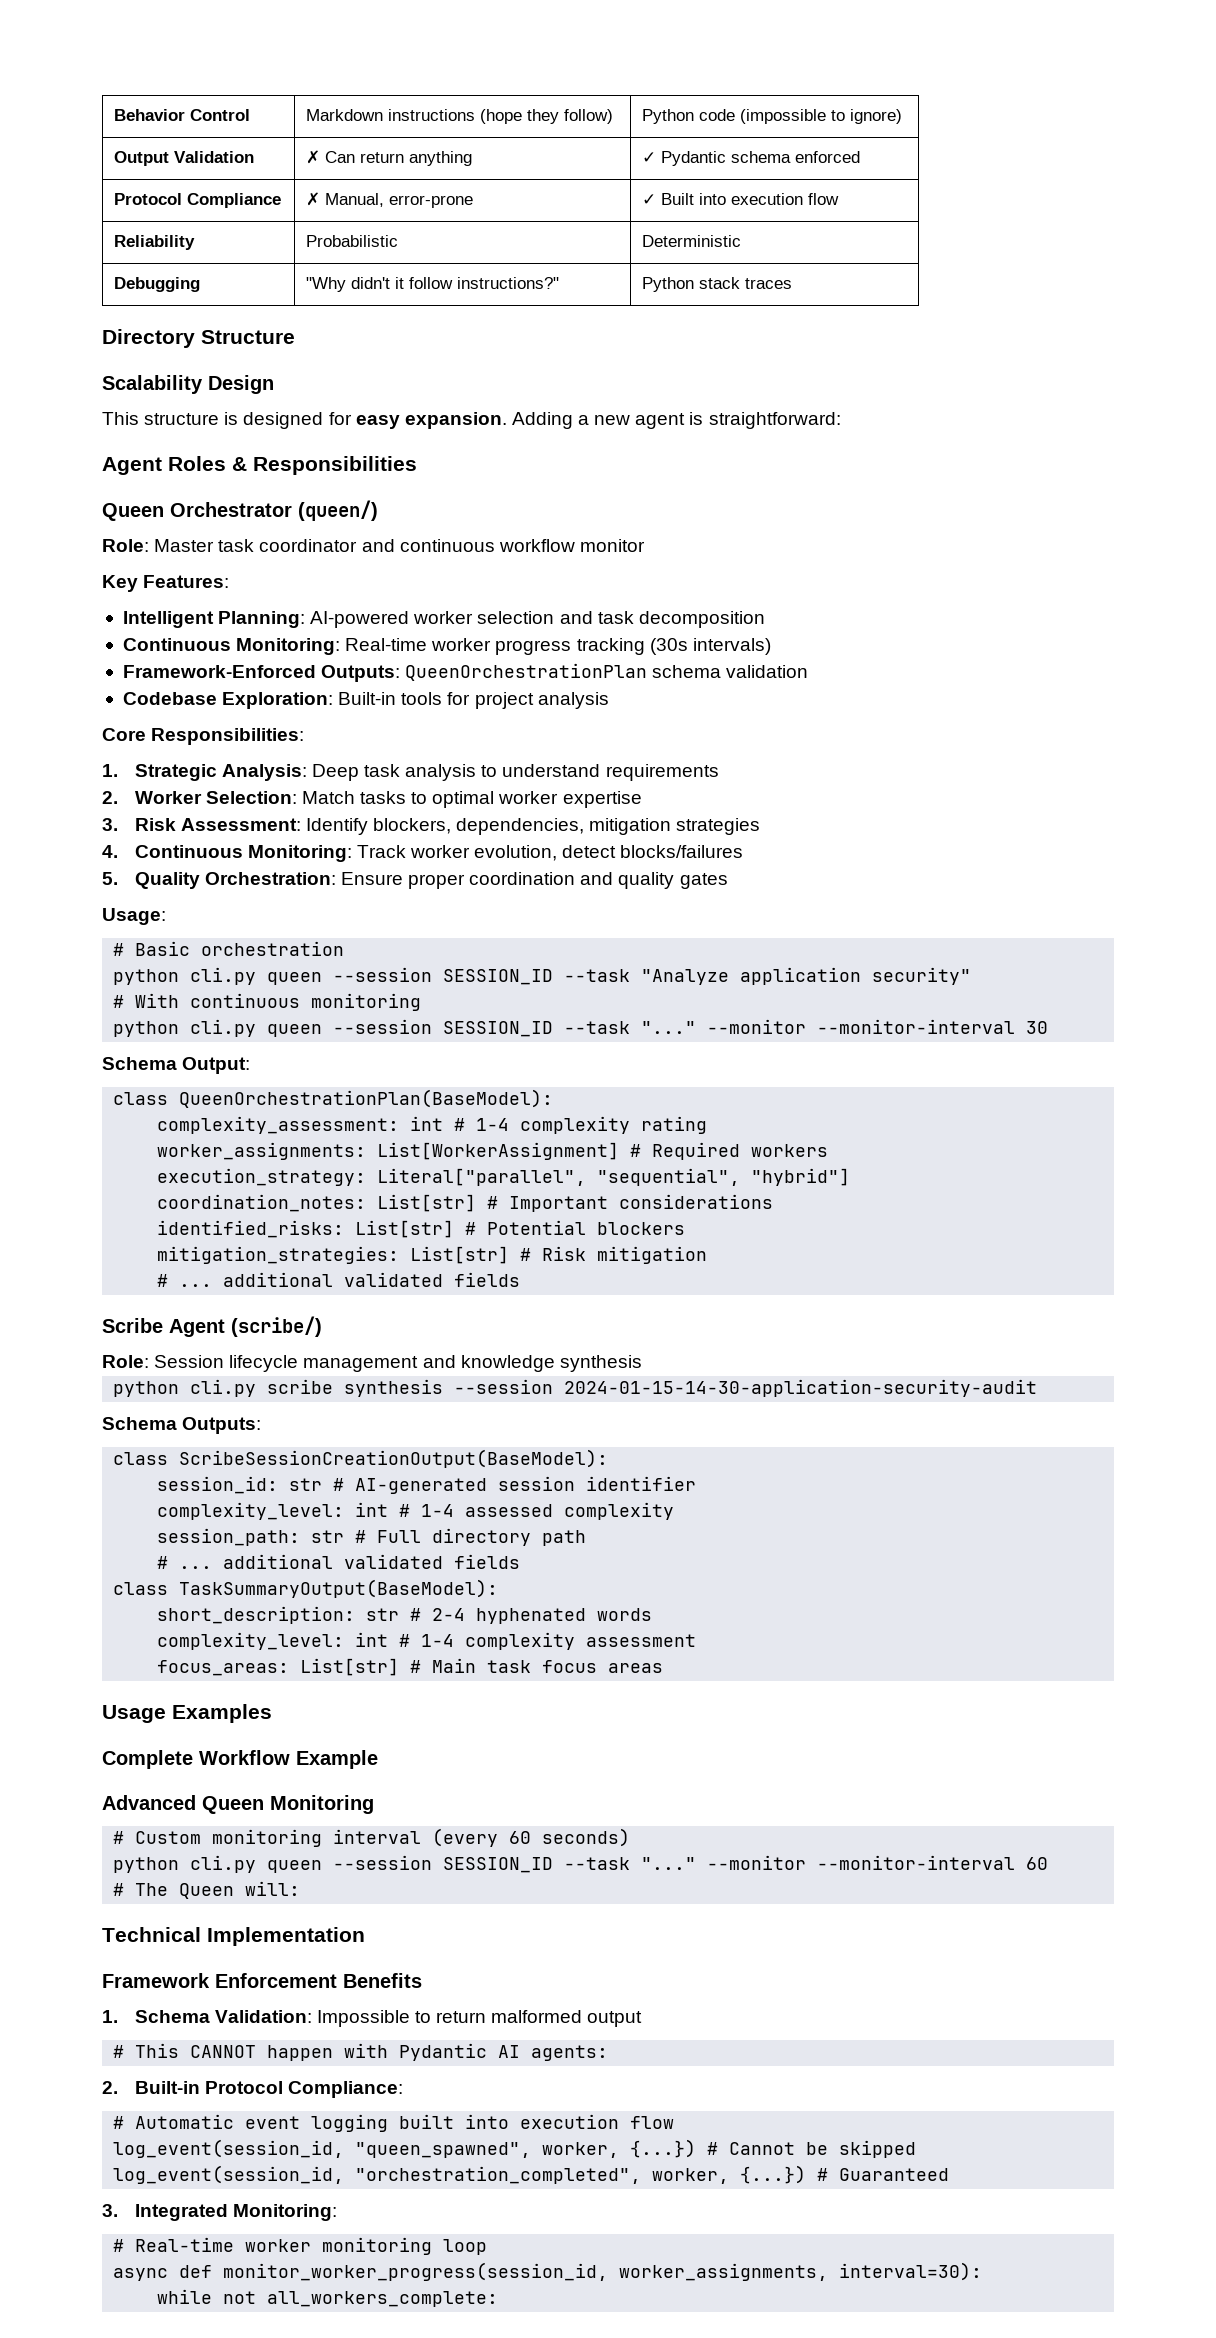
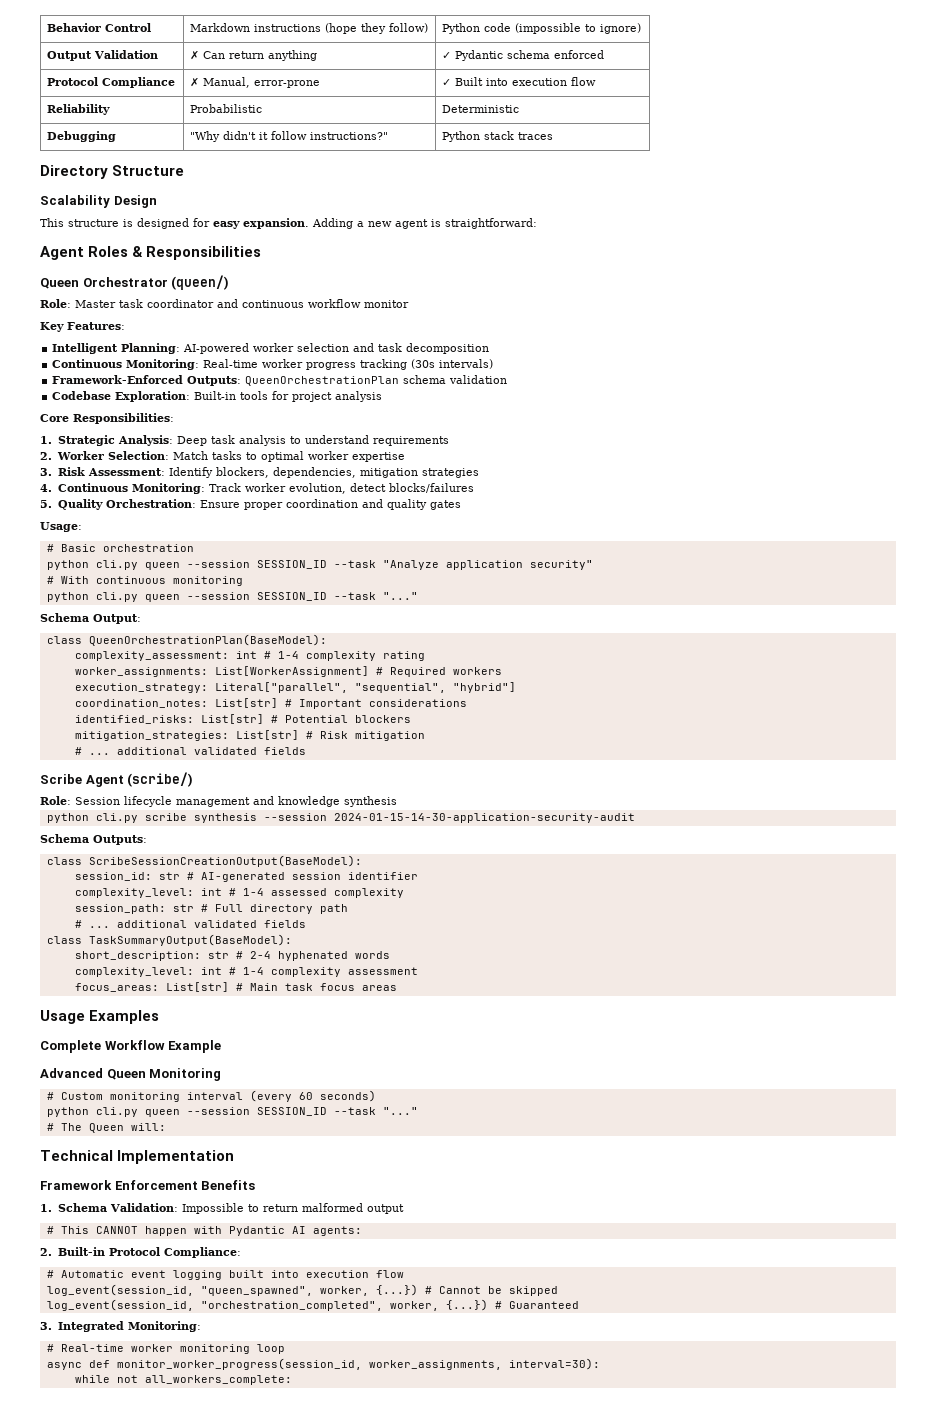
- --monitor --monitor-interval 30
- --monitor --monitor-interval 60

